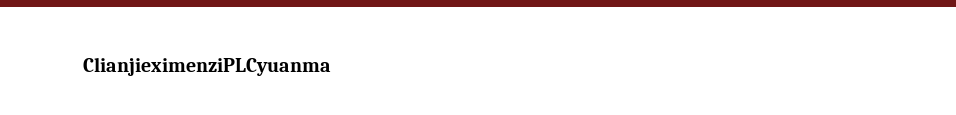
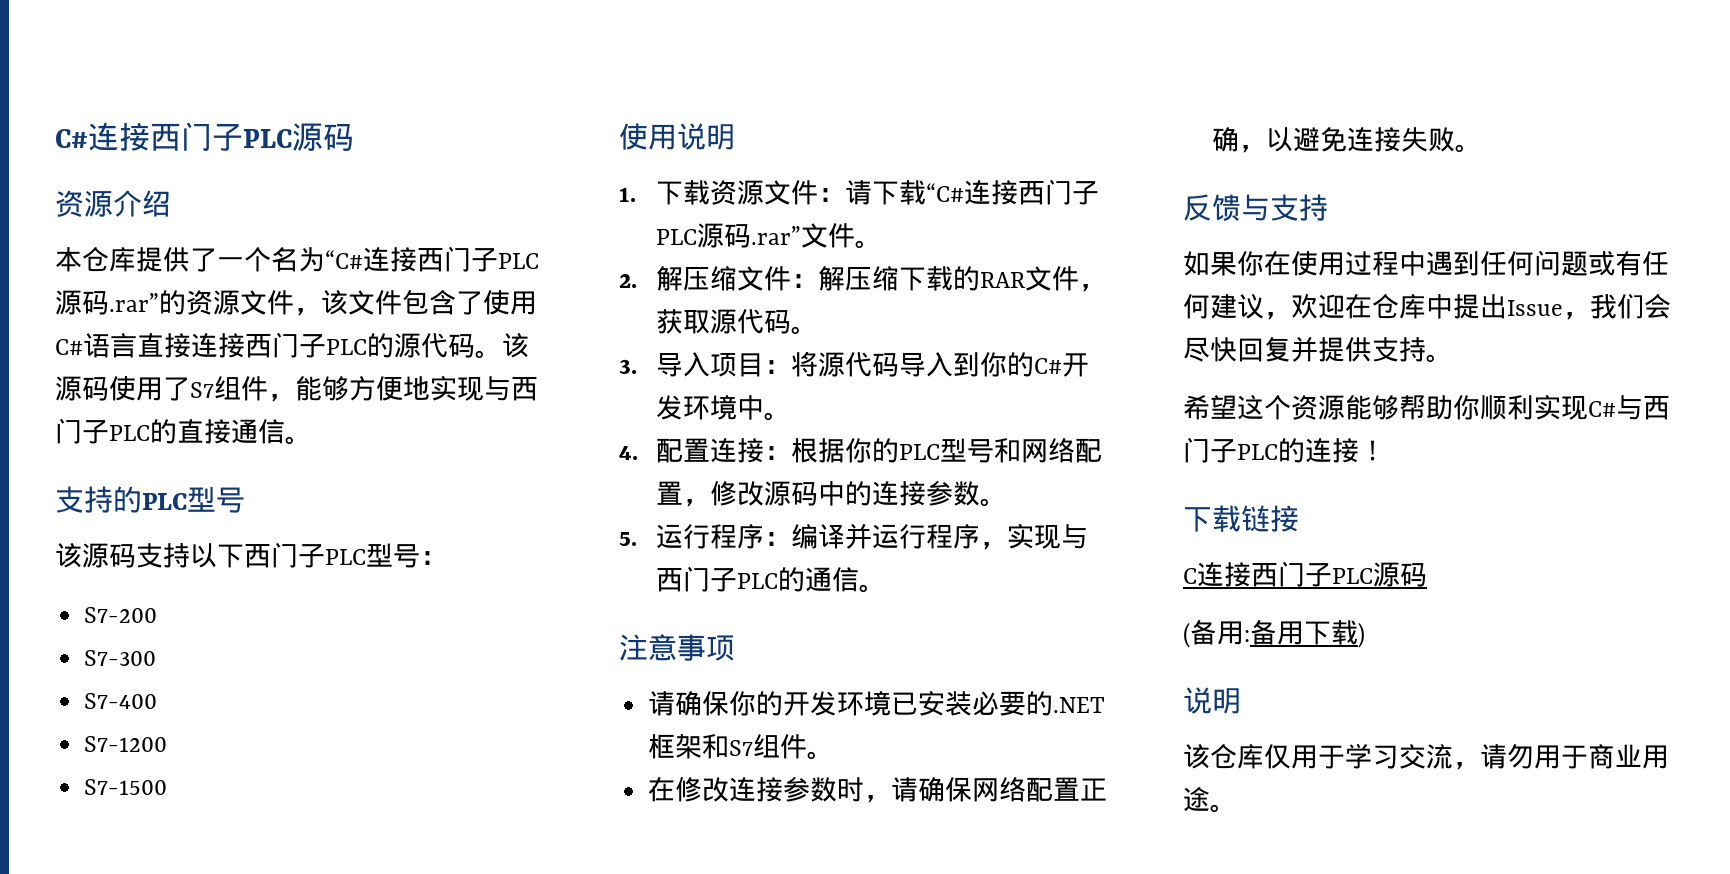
- ClianjieximenziPLCyuanma
+ C#连接西门子PLC源码
+ 资源介绍
+ 本仓库提供了一个名为“C#连接西门子PLC源码.rar”的资源文件，该文件包含了使用C#语言直接连接西门子PLC的源代码。该源码使用了S7组件，能够方便地实现与西门子PLC的直接通信。
+ 支持的PLC型号
+ 该源码支持以下西门子PLC型号：
+ S7-200
+ S7-300
+ S7-400
+ S7-1200
+ S7-1500
+ 使用说明
+ 1.下载资源文件：请下载“C#连接西门子PLC源码.rar”文件。
+ 2.解压缩文件：解压缩下载的RAR文件，获取源代码。
+ 3.导入项目：将源代码导入到你的C#开发环境中。
+ 4.配置连接：根据你的PLC型号和网络配置，修改源码中的连接参数。
+ 5.运行程序：编译并运行程序，实现与西门子PLC的通信。
+ 注意事项
+ 请确保你的开发环境已安装必要的.NET框架和S7组件。
+ 在修改连接参数时，请确保网络配置正确，以避免连接失败。
+ 反馈与支持
+ 如果你在使用过程中遇到任何问题或有任何建议，欢迎在仓库中提出Issue，我们会尽快回复并提供支持。
+ 希望这个资源能够帮助你顺利实现C#与西门子PLC的连接！
+ 下载链接
+ C连接西门子PLC源码
+ (备用:备用下载)
+ 说明
+ 该仓库仅用于学习交流，请勿用于商业用途。

